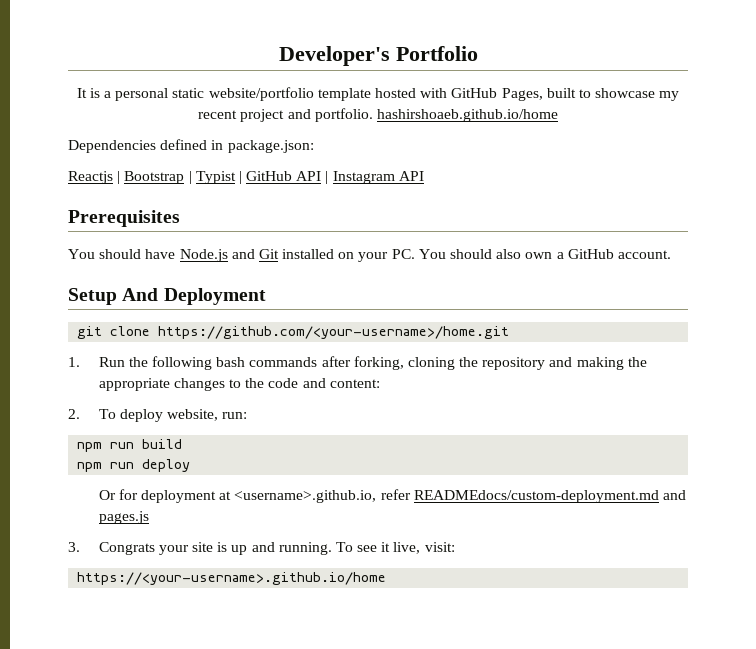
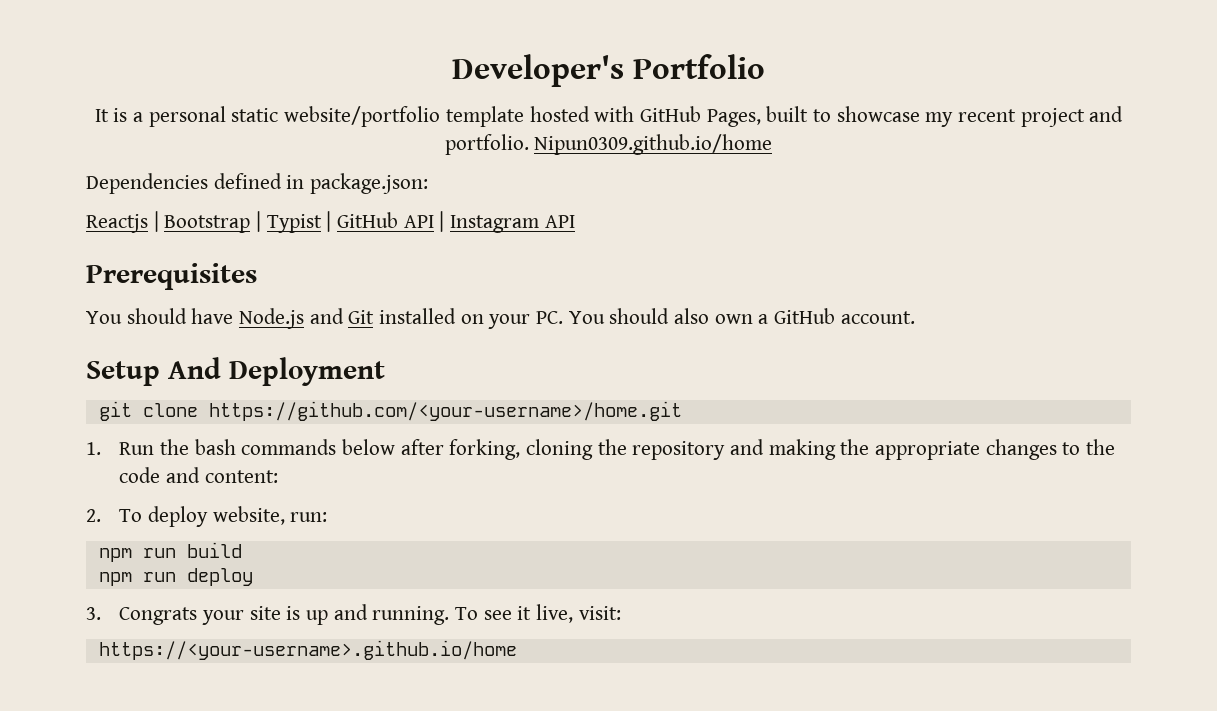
- It is a personal static website/portfolio template hosted with GitHub Pages, built to showcase my recent project and portfolio. hashirshoaeb.github.io/home
+ It is a personal static website/portfolio template hosted with GitHub Pages, built to showcase my recent project and portfolio. Nipun0309.github.io/home
- 1. Run the following bash commands after forking, cloning the repository and making the appropriate changes to the code and content:
+ 1. Run the bash commands below after forking, cloning the repository and making the appropriate changes to the code and content:
- Or for deployment at <username>.github.io, refer READMEdocs/custom-deployment.md and pages.js

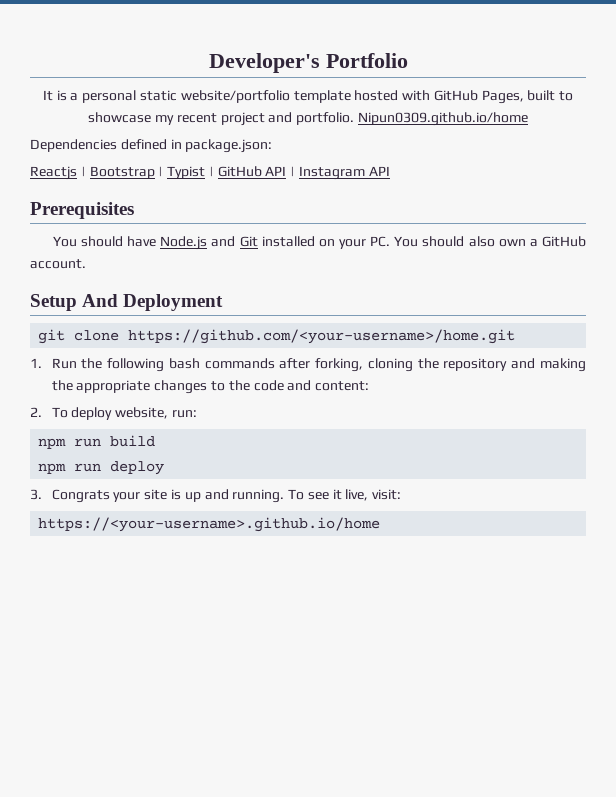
- 1. Run the bash commands below after forking, cloning the repository and making the appropriate changes to the code and content:
+ 1. Run the following bash commands after forking, cloning the repository and making the appropriate changes to the code and content:

